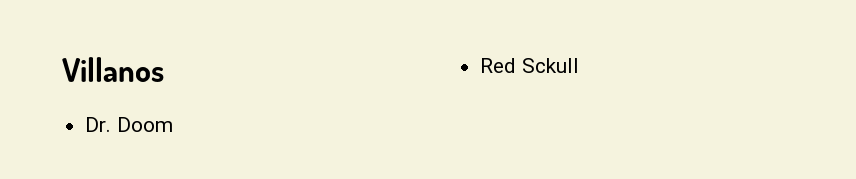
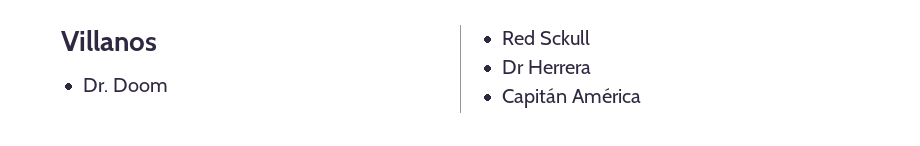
+ Dr Herrera
+ Capitán América

